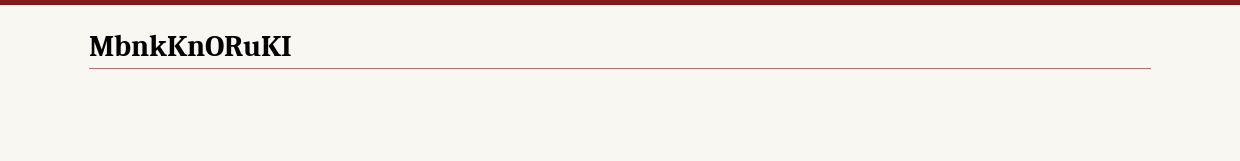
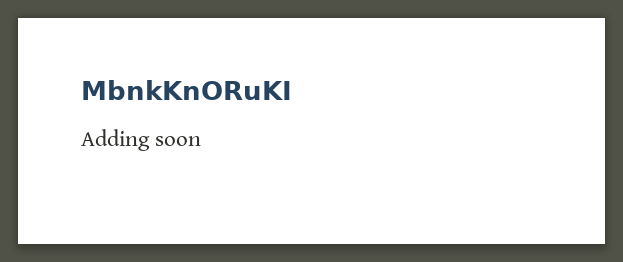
+ Adding soon

